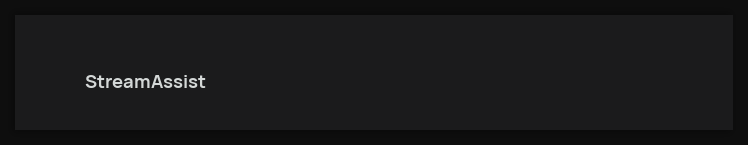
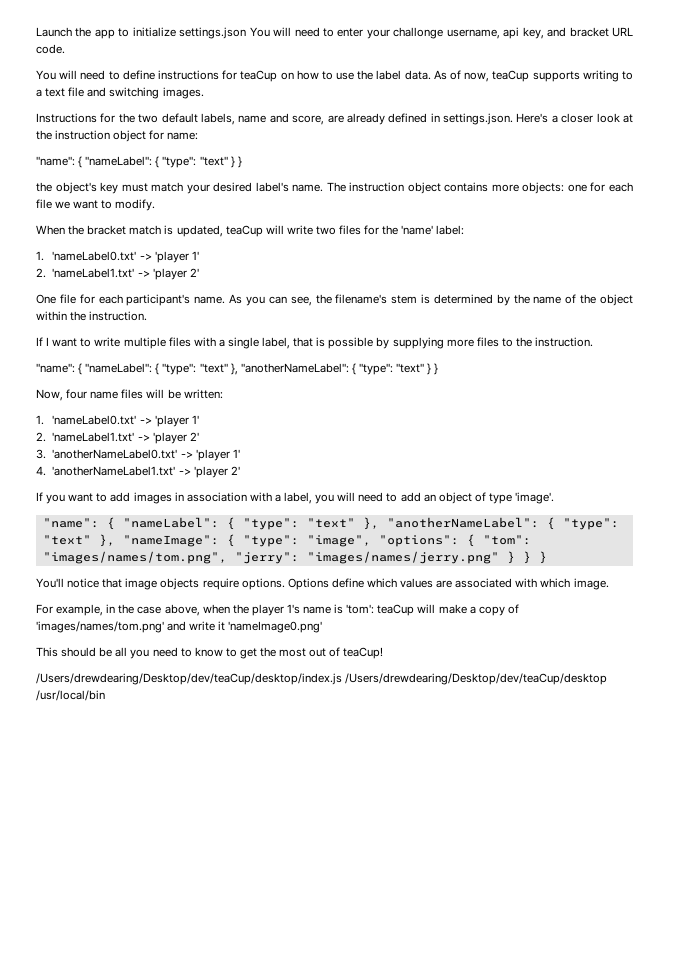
- StreamAssist
+ Launch the app to initialize settings.json You will need to enter your challonge username, api key, and bracket URL code.
+ You will need to define instructions for teaCup on how to use the label data. As of now, teaCup supports writing to a text file and switching images.
+ Instructions for the two default labels, name and score, are already defined in settings.json. Here's a closer look at the instruction object for name:
+ "name": { "nameLabel": { "type": "text" } }
+ the object's key must match your desired label's name. The instruction object contains more objects: one for each file we want to modify.
+ When the bracket match is updated, teaCup will write two files for the 'name' label:
+ 1. 'nameLabel0.txt' -> 'player 1'
+ 2. 'nameLabel1.txt' -> 'player 2'
+ One file for each participant's name. As you can see, the filename's stem is determined by the name of the object within the instruction.
+ If I want to write multiple files with a single label, that is possible by supplying more files to the instruction.
+ "name": { "nameLabel": { "type": "text" }, "anotherNameLabel": { "type": "text" } }
+ Now, four name files will be written:
+ 1. 'nameLabel0.txt' -> 'player 1'
+ 2. 'nameLabel1.txt' -> 'player 2'
+ 3. 'anotherNameLabel0.txt' -> 'player 1'
+ 4. 'anotherNameLabel1.txt' -> 'player 2'
+ If you want to add images in association with a label, you will need to add an object of type 'image'.
+ "name": { "nameLabel": { "type": "text" }, "anotherNameLabel": { "type": "text" }, "nameImage": { "type": "image", "options": { "tom": "images/names/tom.png", "jerry": "images/names/jerry.png" } } }
+ You'll notice that image objects require options. Options define which values are associated with which image.
+ For example, in the case above, when the player 1's name is 'tom': teaCup will make a copy of 'images/names/tom.png' and write it 'nameImage0.png'
+ This should be all you need to know to get the most out of teaCup!
+ /Users/drewdearing/Desktop/dev/teaCup/desktop/index.js /Users/drewdearing/Desktop/dev/teaCup/desktop /usr/local/bin

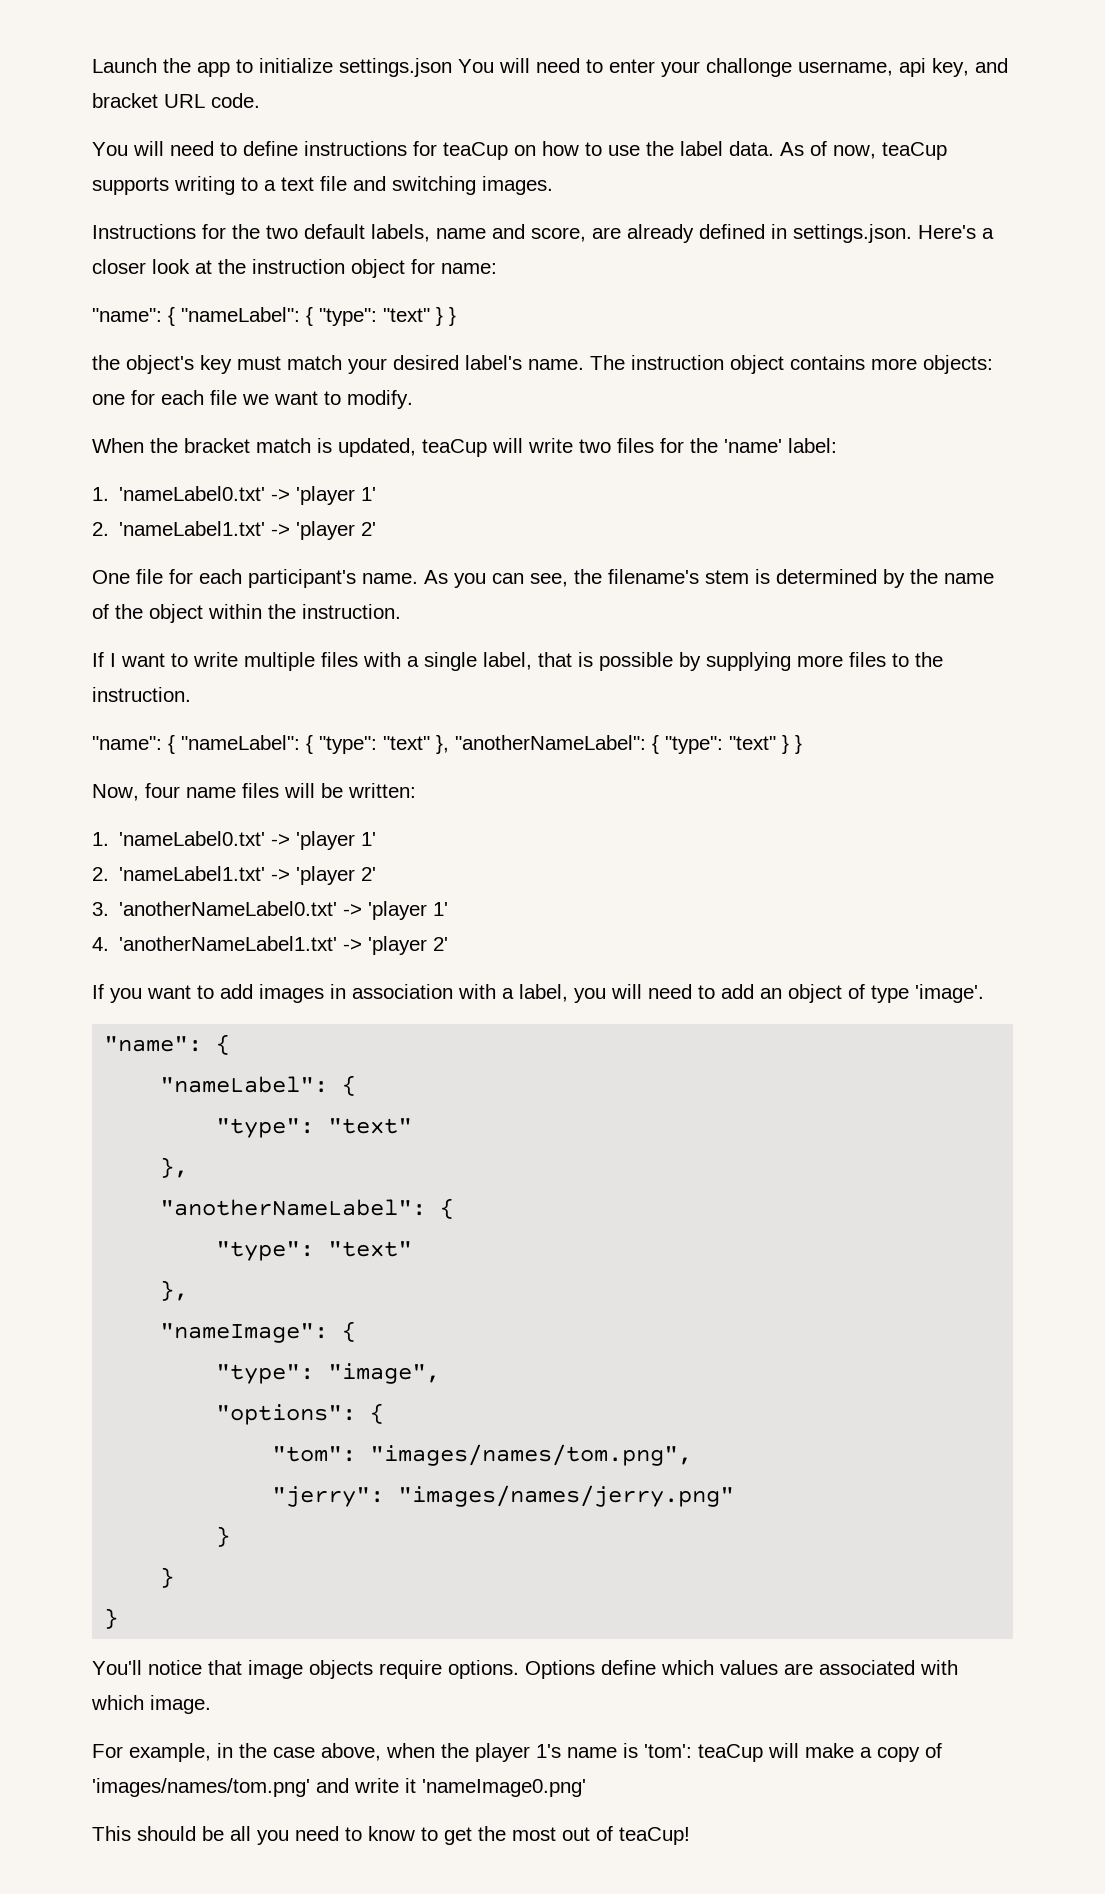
  If you want to add images in association with a label, you will need to add an object of type 'image'.
- "name": { "nameLabel": { "type": "text" }, "anotherNameLabel": { "type": "text" }, "nameImage": { "type": "image", "options": { "tom": "images/names/tom.png", "jerry": "images/names/jerry.png" } } }
+ "name": {
+ "nameLabel": {
+ "type": "text"
+ },
+ "anotherNameLabel": {
+ "type": "text"
+ },
+ "nameImage": {
+ "type": "image",
+ "options": {
+ "tom": "images/names/tom.png",
+ "jerry": "images/names/jerry.png"
+ }
+ }
+ }
- /Users/drewdearing/Desktop/dev/teaCup/desktop/index.js /Users/drewdearing/Desktop/dev/teaCup/desktop /usr/local/bin

